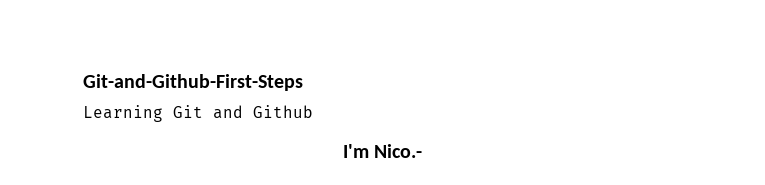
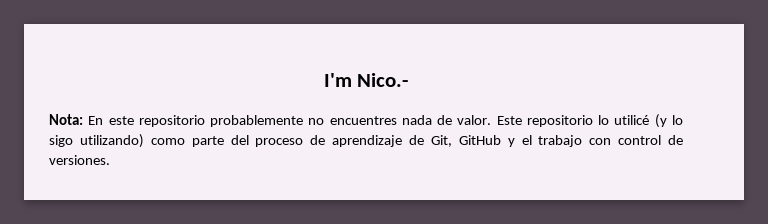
- Git-and-Github-First-Steps
- Learning Git and Github
  I'm Nico.-
+ Nota: En este repositorio probablemente no encuentres nada de valor. Este repositorio lo utilicé (y lo sigo utilizando) como parte del proceso de aprendizaje de Git, GitHub y el trabajo con control de versiones.

